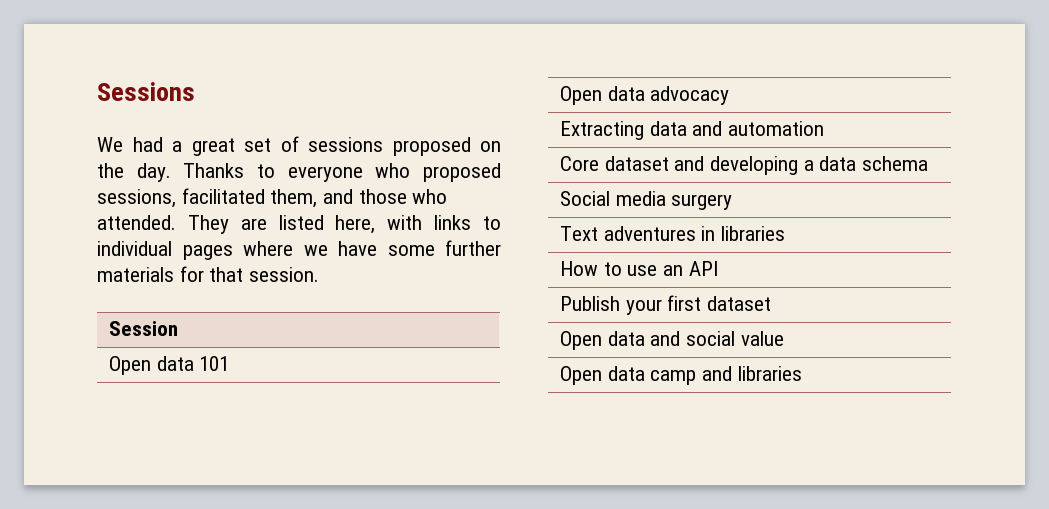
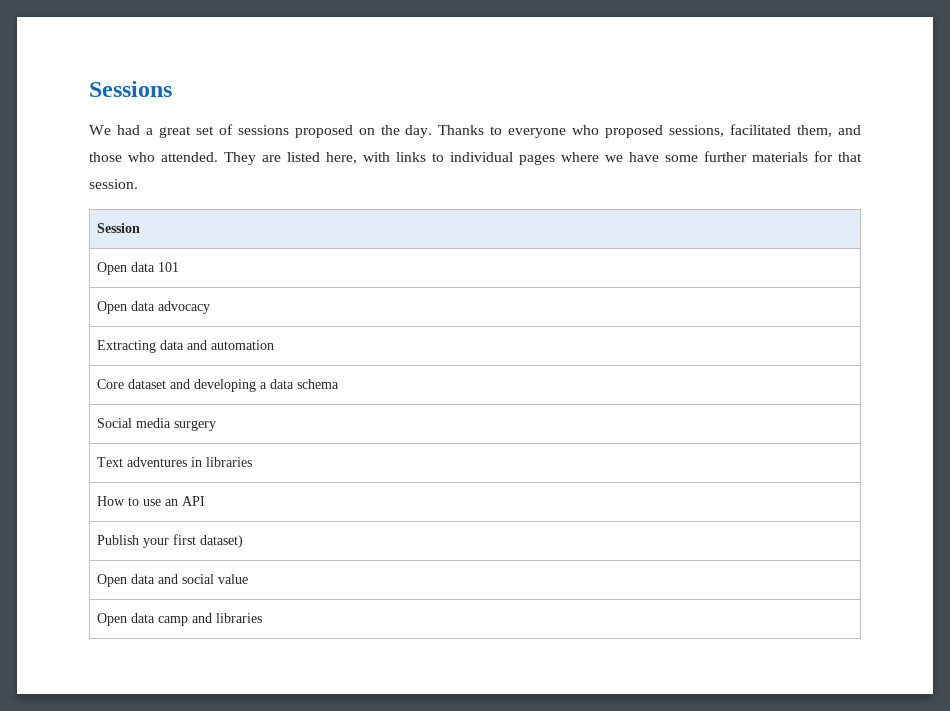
- Publish your first dataset
+ Publish your first dataset)

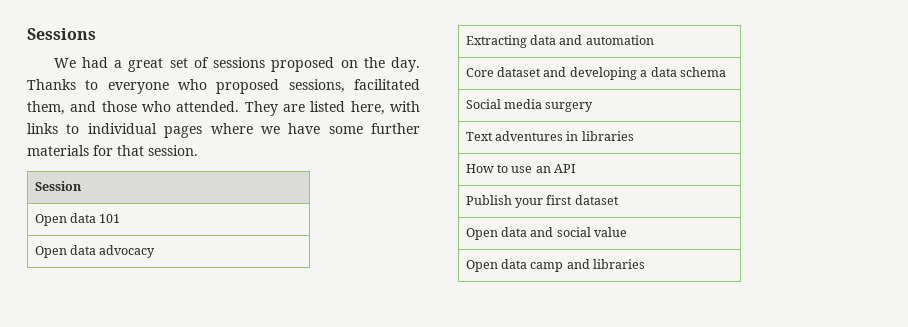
- Publish your first dataset)
+ Publish your first dataset

